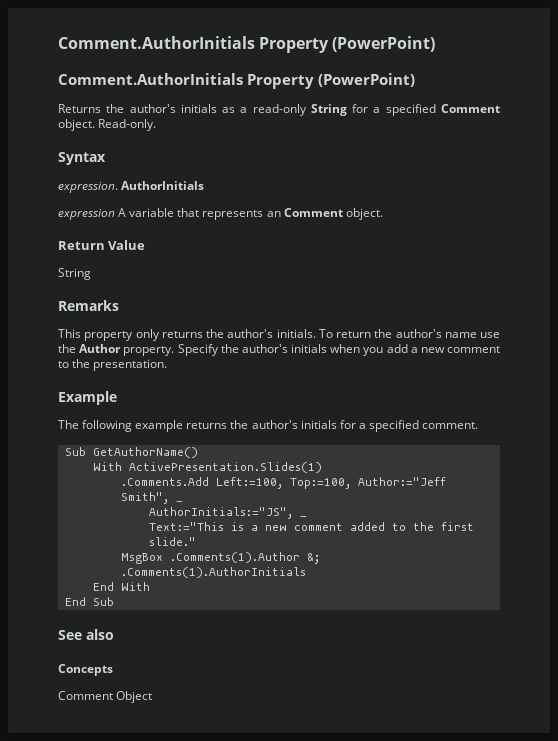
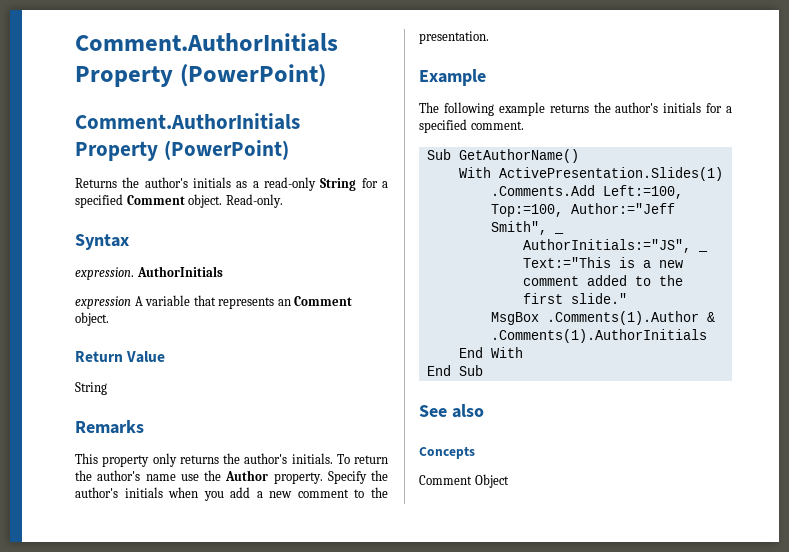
- MsgBox .Comments(1).Author &; .Comments(1).AuthorInitials
+ MsgBox .Comments(1).Author & .Comments(1).AuthorInitials

